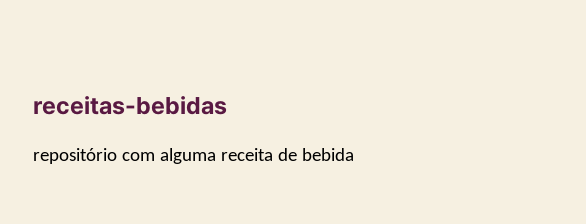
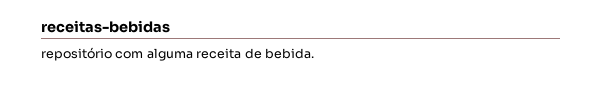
- repositório com alguma receita de bebida
+ repositório com alguma receita de bebida.

